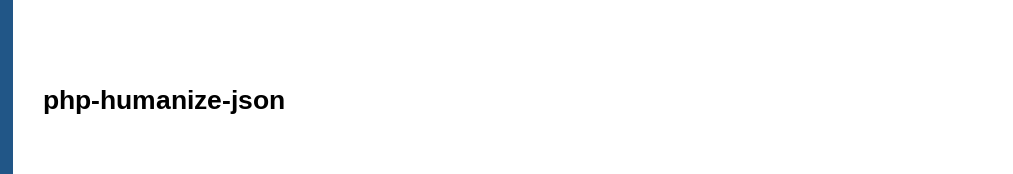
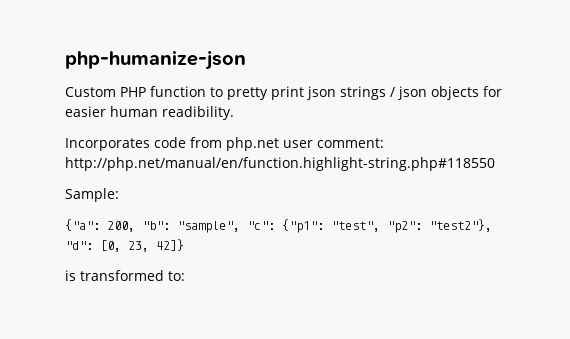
+ Custom PHP function to pretty print json strings / json objects for easier human readibility.
+ Incorporates code from php.net user comment: http://php.net/manual/en/function.highlight-string.php#118550
+ Sample:
+ {"a": 200, "b": "sample", "c": {"p1": "test", "p2": "test2"}, "d": [0, 23, 42]}
+ is transformed to:

